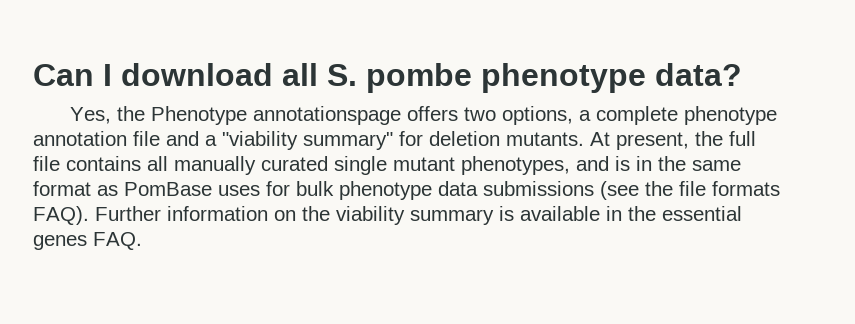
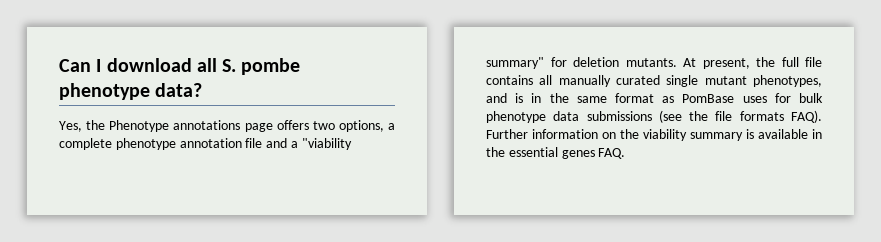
- Yes, the Phenotype annotationspage offers two options, a complete phenotype annotation file and a "viability summary" for deletion mutants.
+ Yes, the Phenotype annotations page offers two options, a complete phenotype annotation file and a "viability summary" for deletion mutants.

